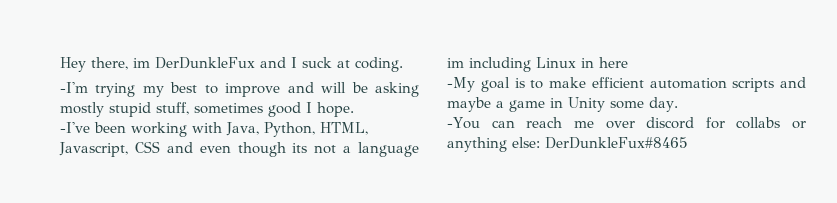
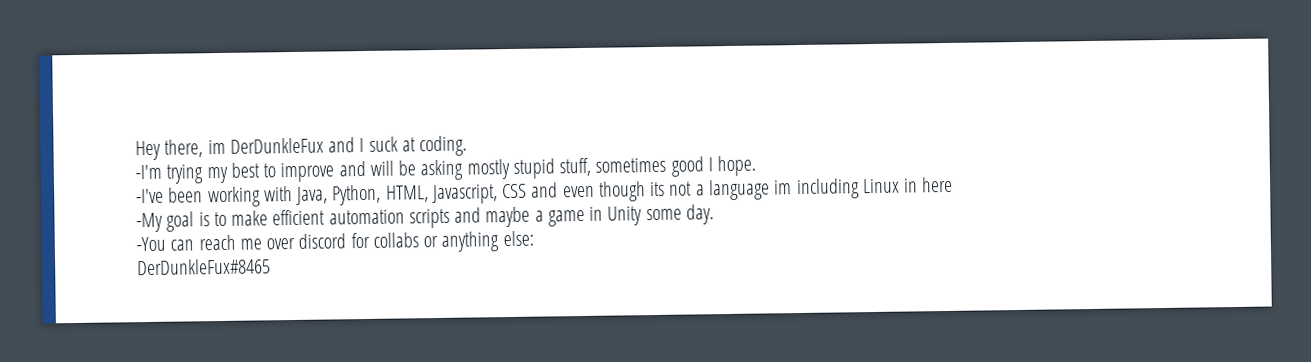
- -You can reach me over discord for collabs or anything else: DerDunkleFux#8465
+ -You can reach me over discord for collabs or anything else:
+ DerDunkleFux#8465

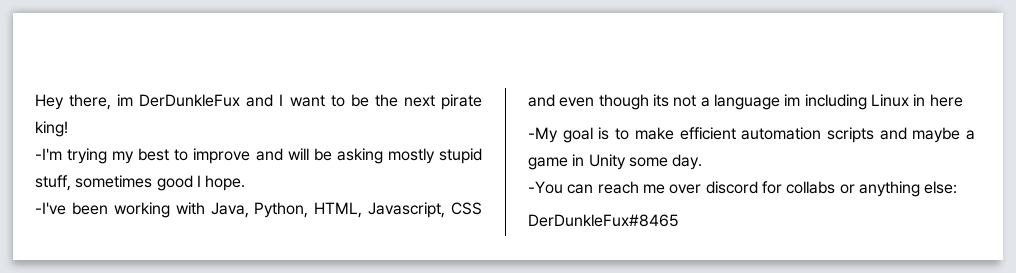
- Hey there, im DerDunkleFux and I suck at coding.
+ Hey there, im DerDunkleFux and I want to be the next pirate king!

